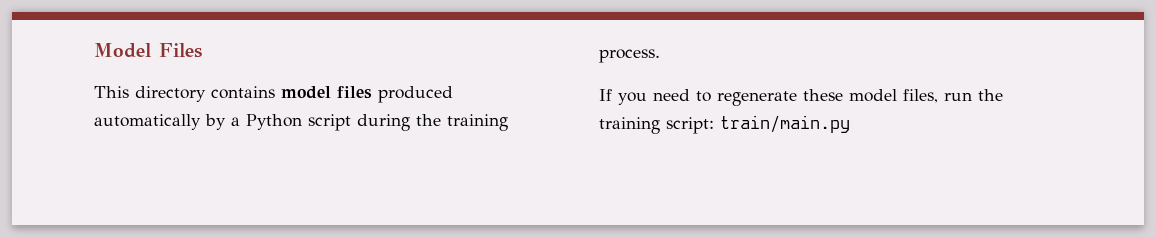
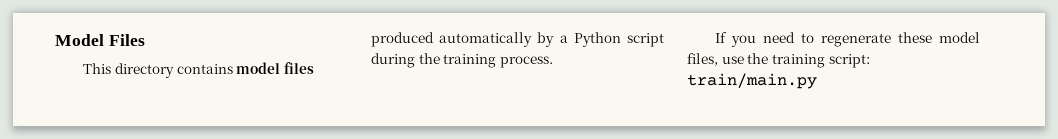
- If you need to regenerate these model files, run the training script: train/main.py
+ If you need to regenerate these model files, use the training script: train/main.py

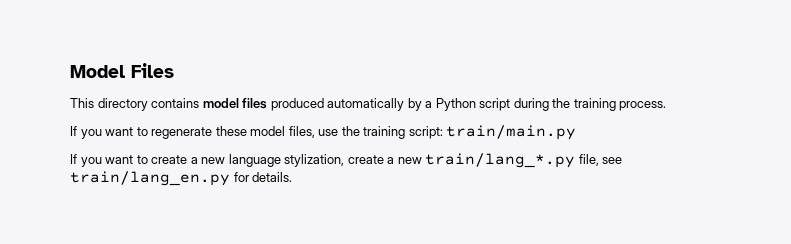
- If you need to regenerate these model files, use the training script: train/main.py
+ If you want to regenerate these model files, use the training script: train/main.py
+ If you want to create a new language stylization, create a new train/lang_*.py file, see train/lang_en.py for details.

